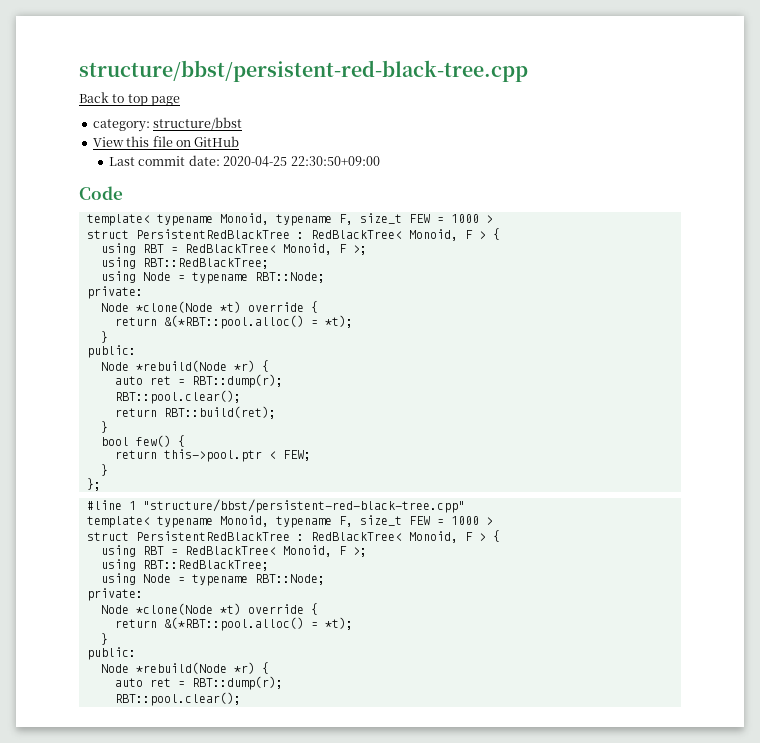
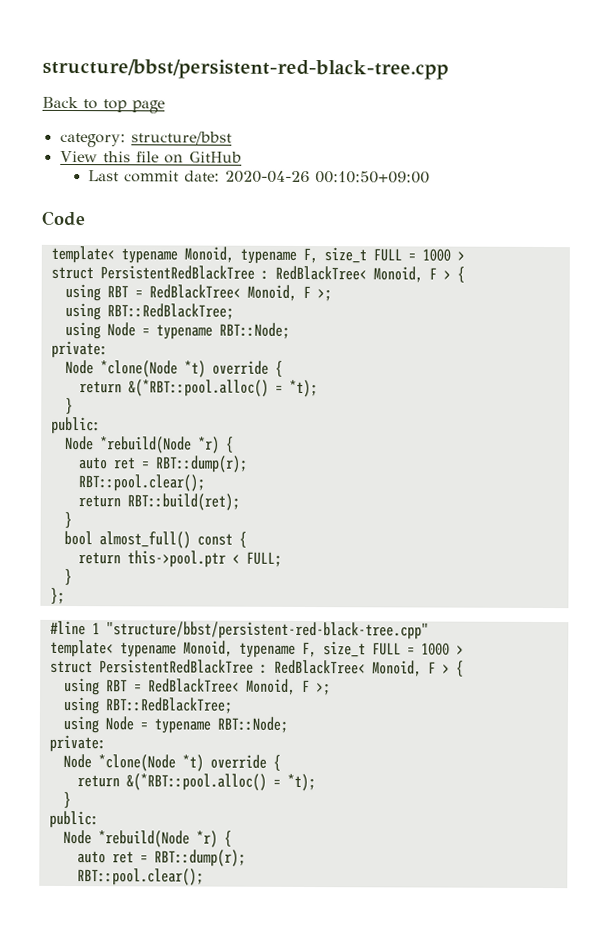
- Last commit date: 2020-04-25 22:30:50+09:00
+ Last commit date: 2020-04-26 00:10:50+09:00
  Code
- template< typename Monoid, typename F, size_t FEW = 1000 >
+ template< typename Monoid, typename F, size_t FULL = 1000 >
- bool few() {
+ bool almost_full() const {
- return this->pool.ptr < FEW;
+ return this->pool.ptr < FULL;
  #line 1 "structure/bbst/persistent-red-black-tree.cpp"
- template< typename Monoid, typename F, size_t FEW = 1000 >
+ template< typename Monoid, typename F, size_t FULL = 1000 >

